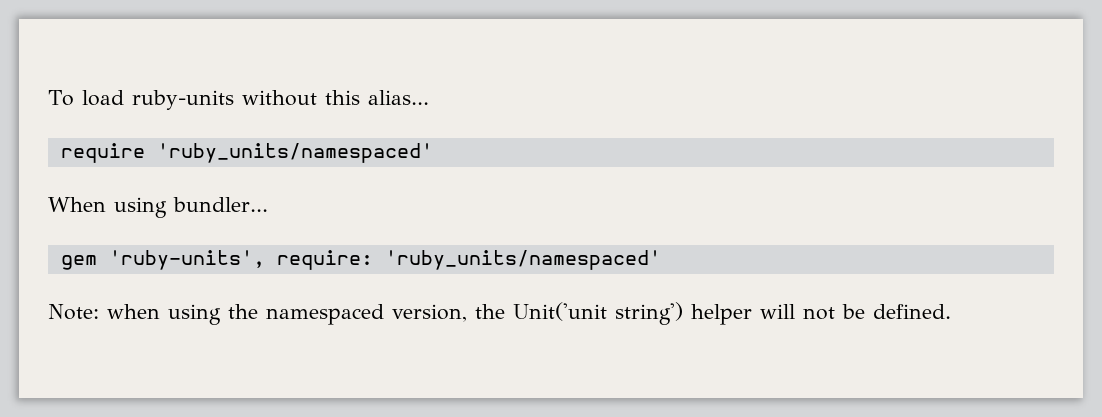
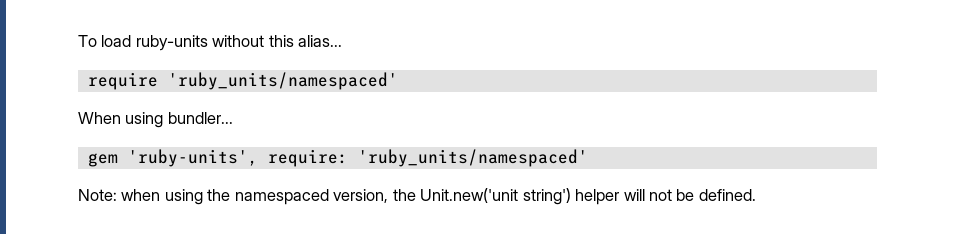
- Note: when using the namespaced version, the Unit('unit string') helper will not be defined.
+ Note: when using the namespaced version, the Unit.new('unit string') helper will not be defined.

